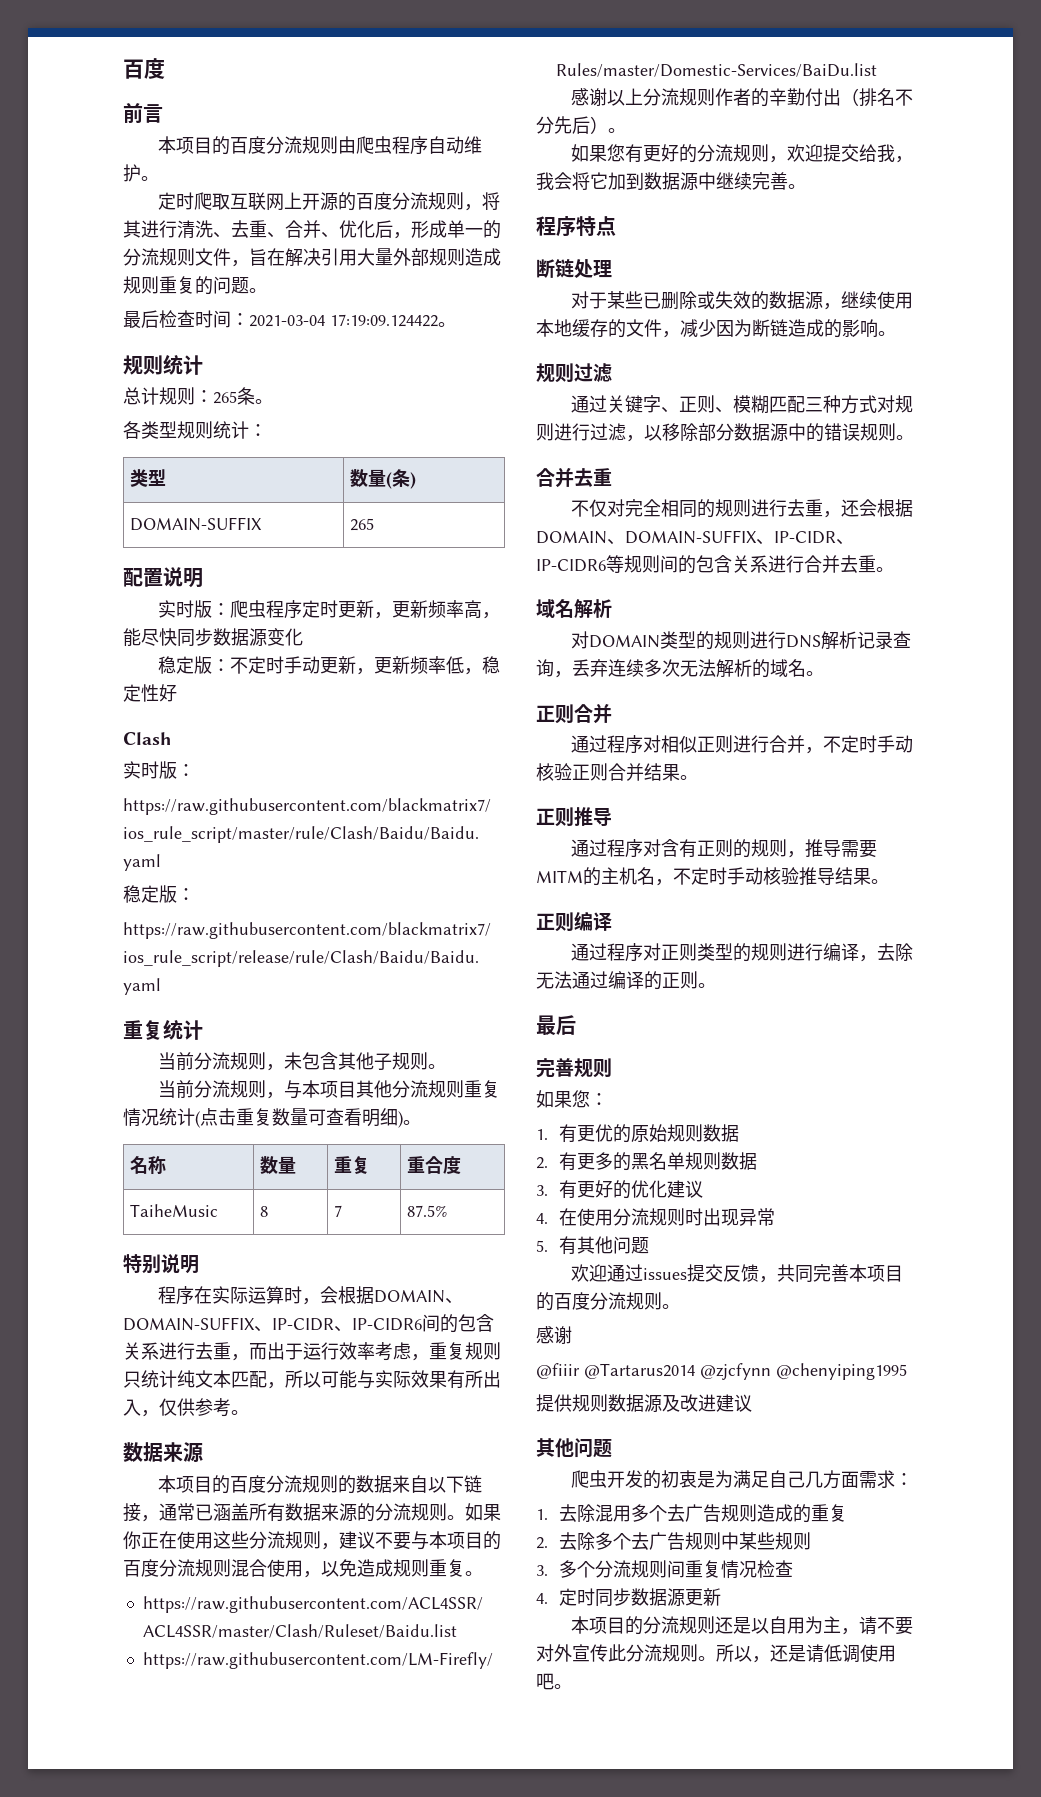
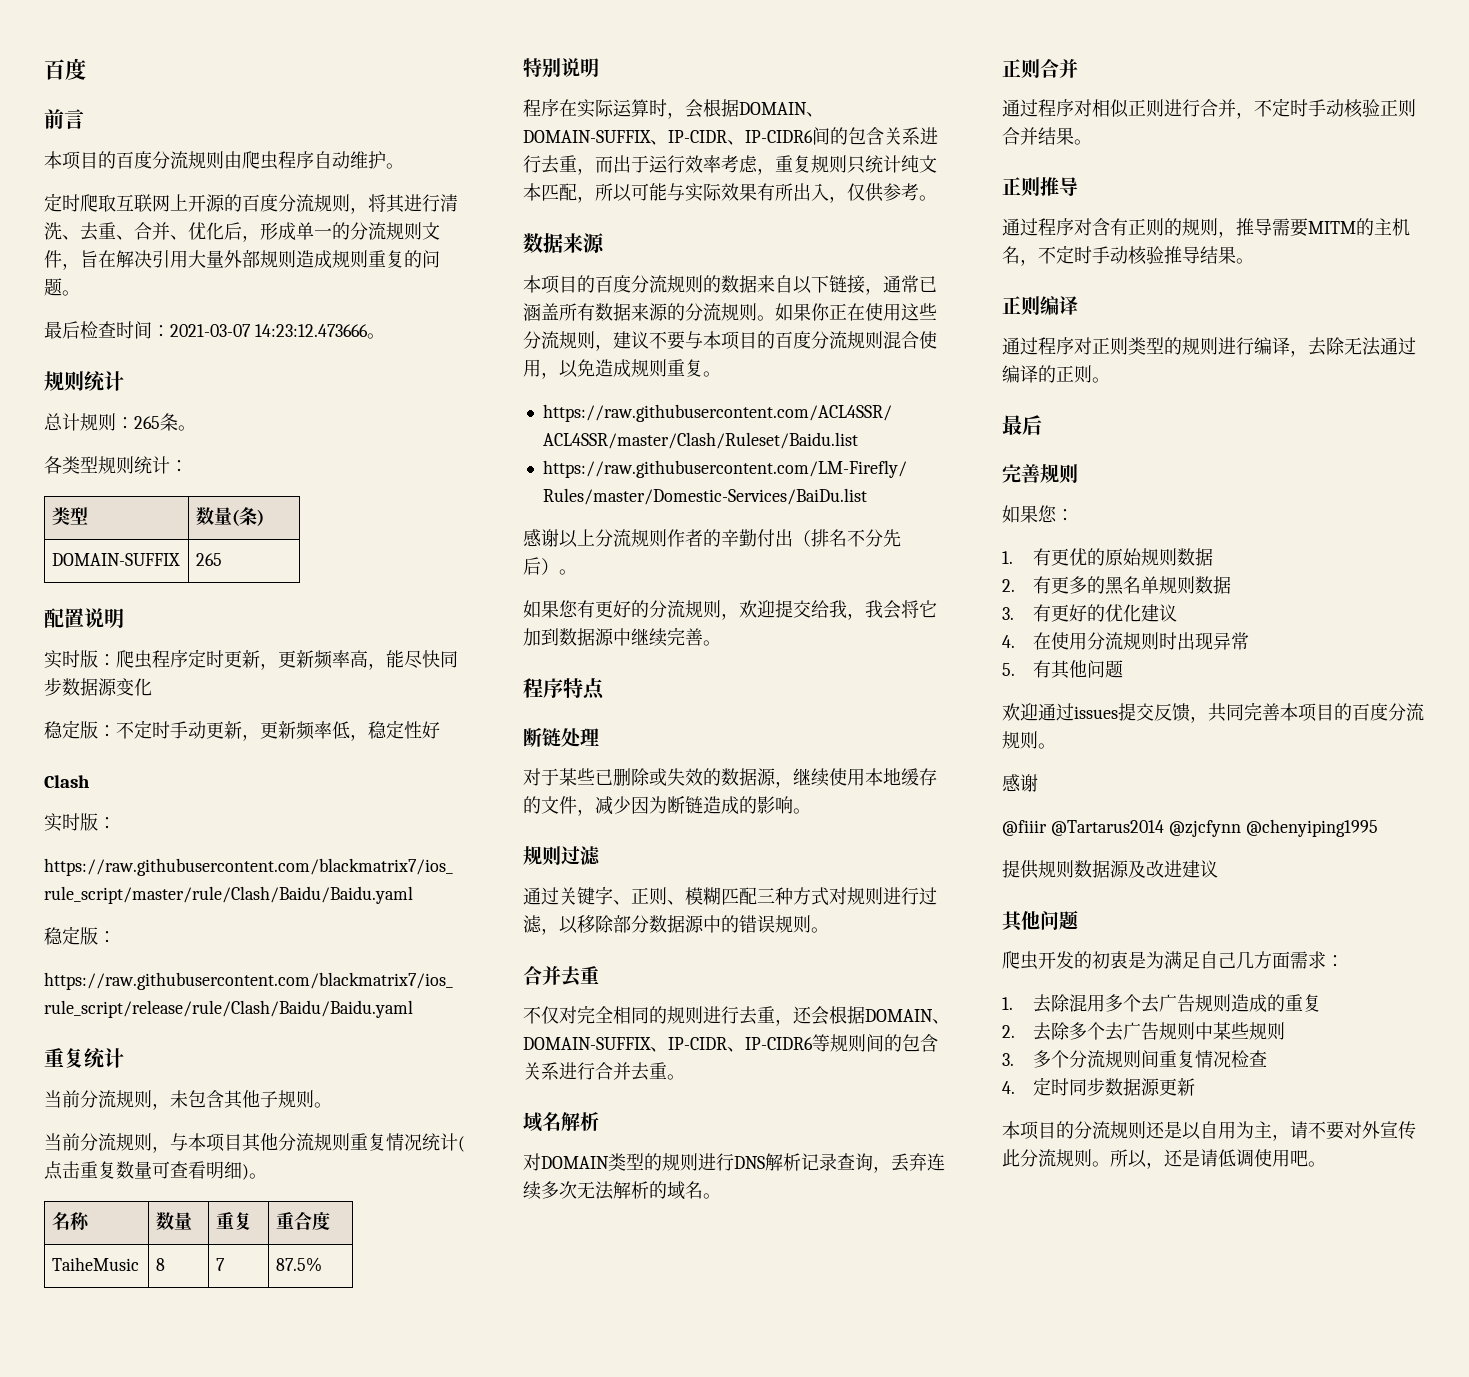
- 最后检查时间：2021-03-04 17:19:09.124422。
+ 最后检查时间：2021-03-07 14:23:12.473666。

